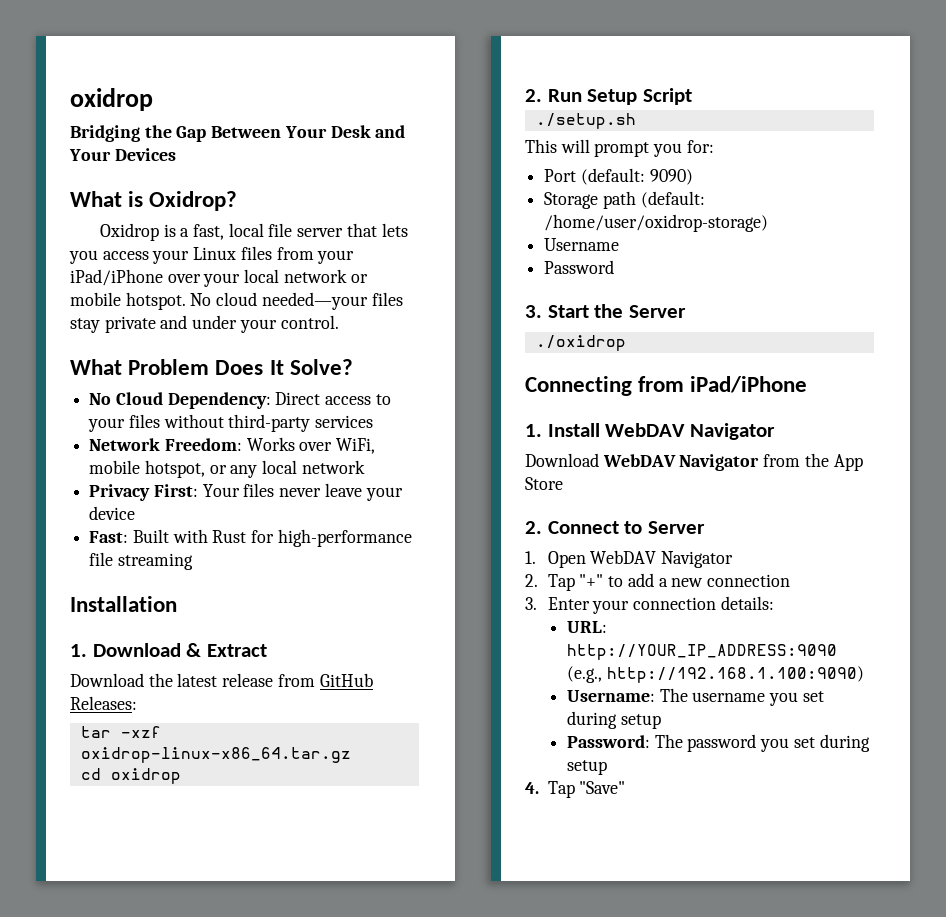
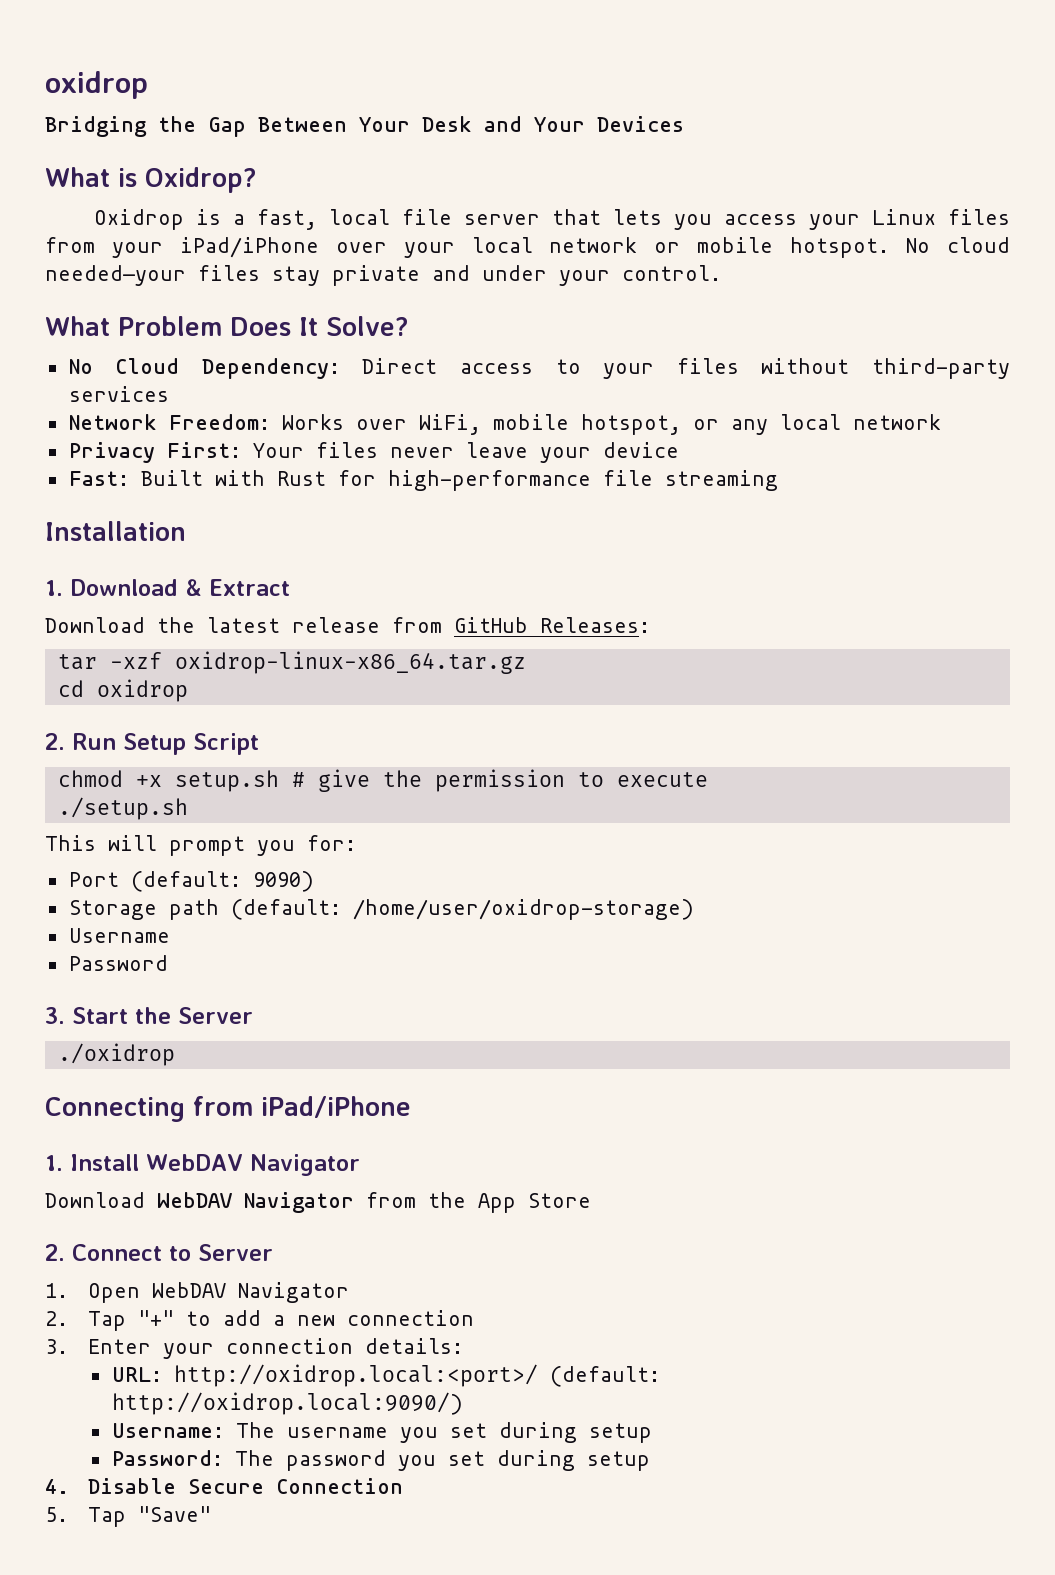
+ chmod +x setup.sh # give the permission to execute
- URL: http://YOUR_IP_ADDRESS:9090 (e.g., http://192.168.1.100:9090)
+ URL: http://oxidrop.local:<port>/ (default: http://oxidrop.local:9090/)
- 4. Tap "Save"
+ 4. Disable Secure Connection
+ 5. Tap "Save"

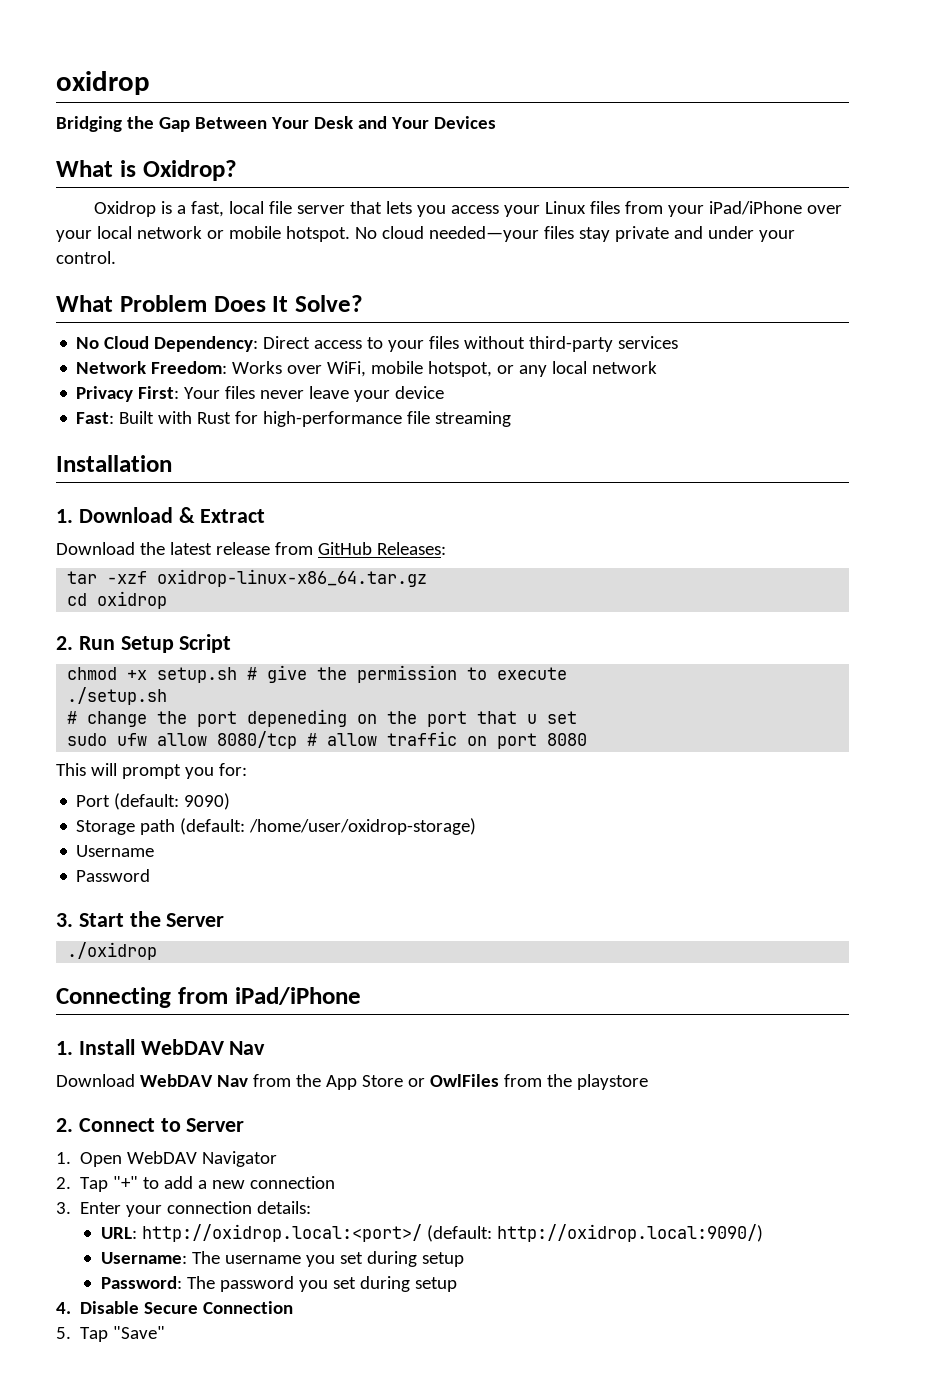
+ # change the port depeneding on the port that u set
+ sudo ufw allow 8080/tcp # allow traffic on port 8080
- 1. Install WebDAV Navigator
+ 1. Install WebDAV Nav
- Download WebDAV Navigator from the App Store
+ Download WebDAV Nav from the App Store or OwlFiles from the playstore

